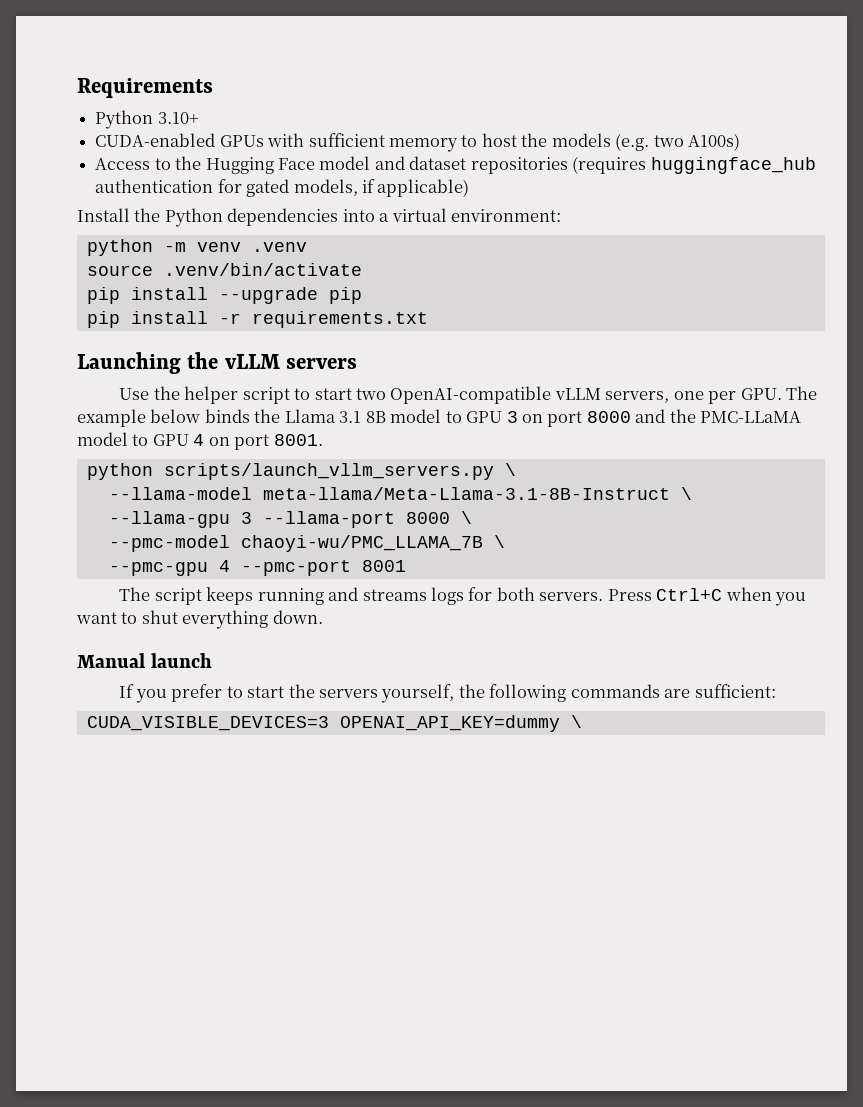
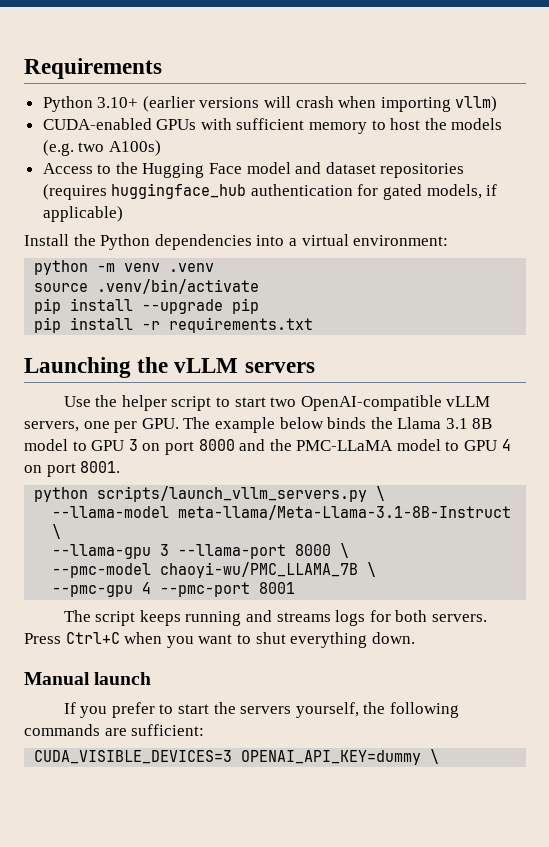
- Python 3.10+
+ Python 3.10+ (earlier versions will crash when importing vllm)

